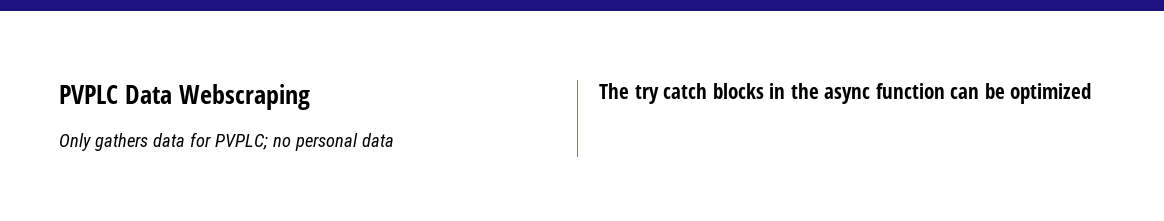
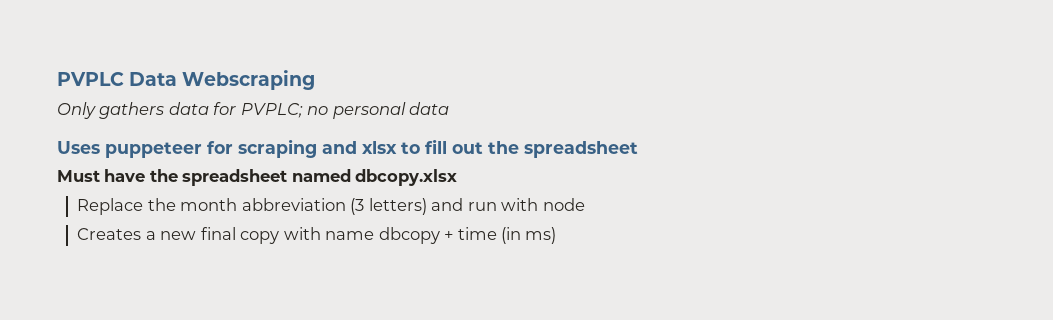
- The try catch blocks in the async function can be optimized
+ Uses puppeteer for scraping and xlsx to fill out the spreadsheet
+ Must have the spreadsheet named dbcopy.xlsx
+ Replace the month abbreviation (3 letters) and run with node
+ Creates a new final copy with name dbcopy + time (in ms)

